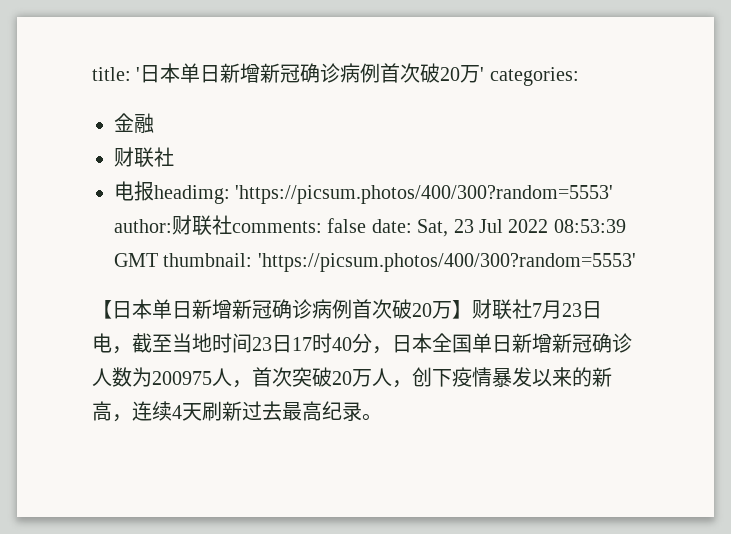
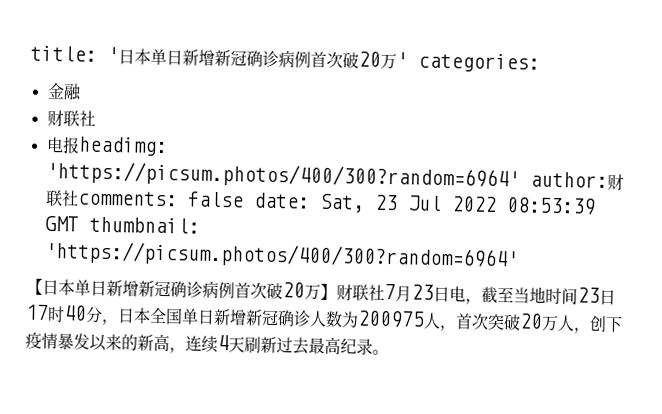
- 电报headimg: 'https://picsum.photos/400/300?random=5553' author:财联社comments: false date: Sat, 23 Jul 2022 08:53:39 GMT thumbnail: 'https://picsum.photos/400/300?random=5553'
+ 电报headimg: 'https://picsum.photos/400/300?random=6964' author:财联社comments: false date: Sat, 23 Jul 2022 08:53:39 GMT thumbnail: 'https://picsum.photos/400/300?random=6964'

